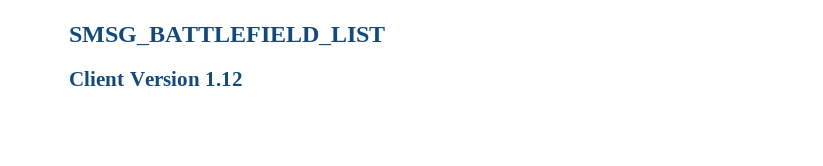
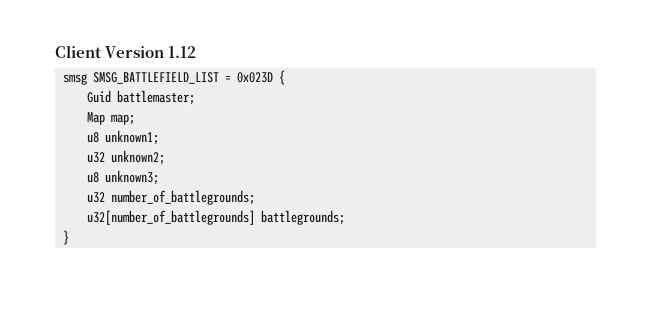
- SMSG_BATTLEFIELD_LIST
+ smsg SMSG_BATTLEFIELD_LIST = 0x023D {
+ Guid battlemaster;
+ Map map;
+ u8 unknown1;
+ u32 unknown2;
+ u8 unknown3;
+ u32 number_of_battlegrounds;
+ u32[number_of_battlegrounds] battlegrounds;
+ }

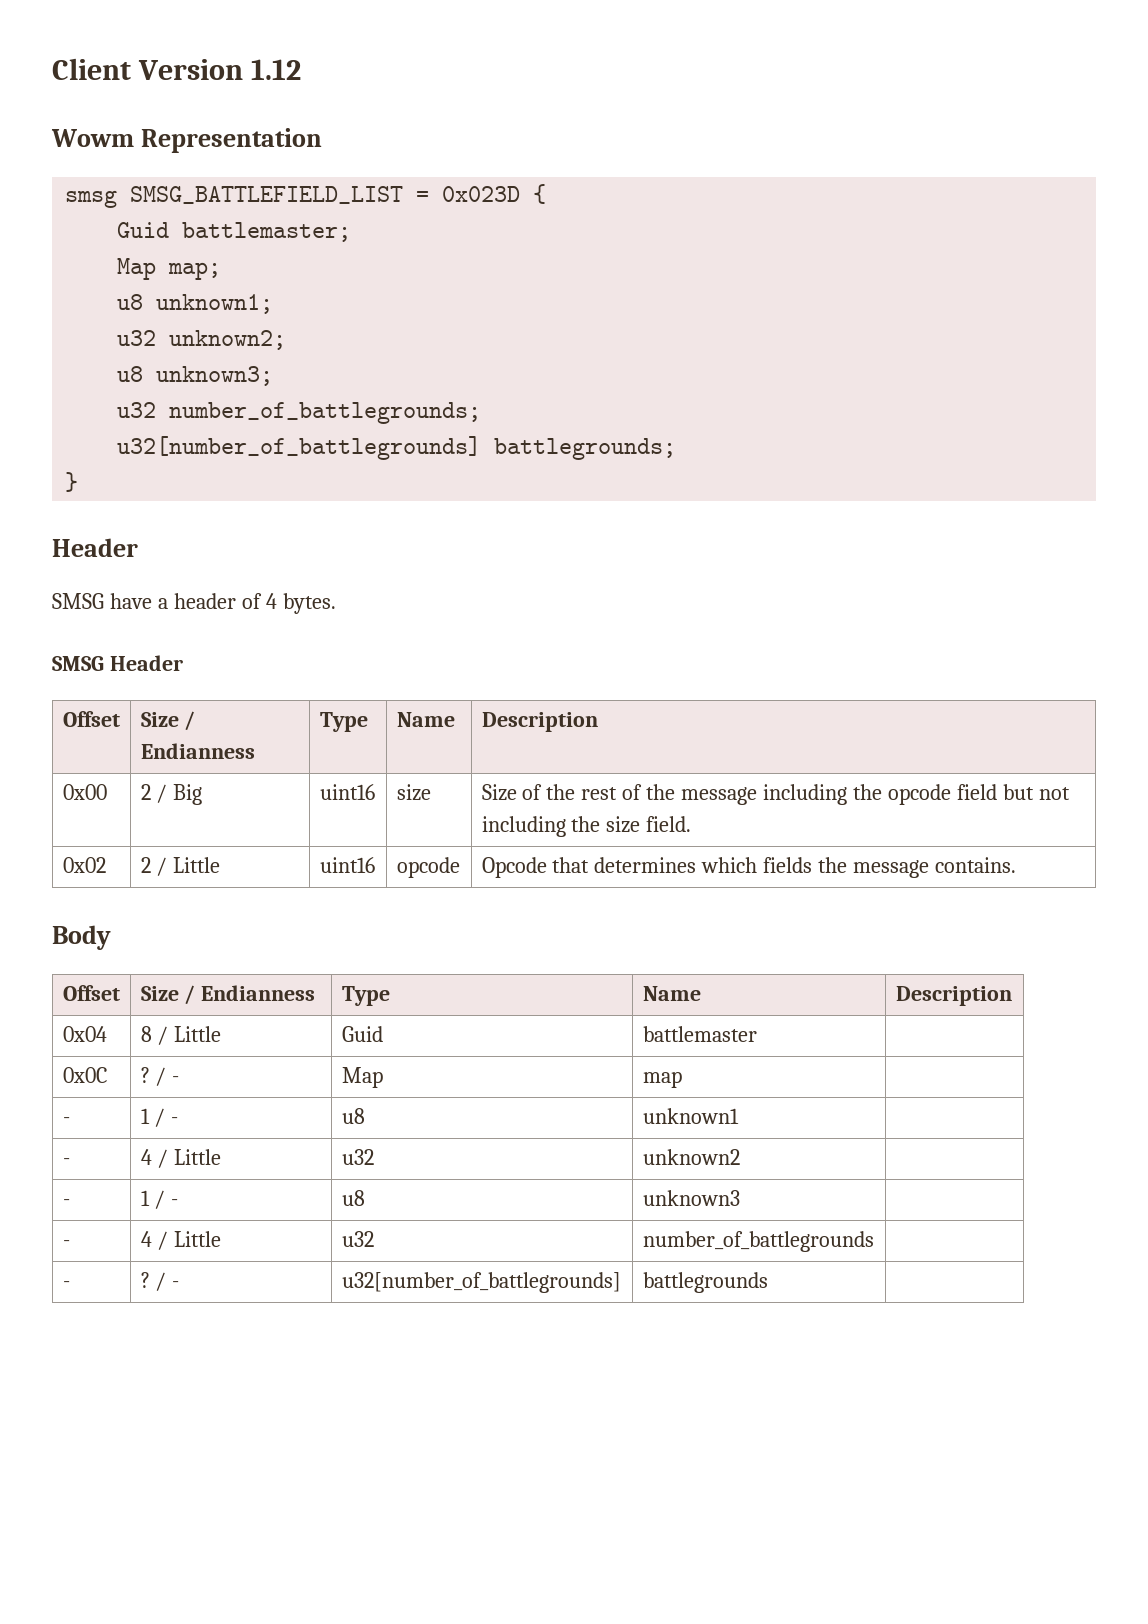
+ Wowm Representation
  }
+ Header
+ SMSG have a header of 4 bytes.
+ SMSG Header
+ Offset | Size / Endianness | Type | Name | Description
+ 0x00 | 2 / Big | uint16 | size | Size of the rest of the message including the opcode field but not including the size field.
+ 0x02 | 2 / Little | uint16 | opcode | Opcode that determines which fields the message contains.
+ Body
+ Offset | Size / Endianness | Type | Name | Description
+ 0x04 | 8 / Little | Guid | battlemaster |
+ 0x0C | ? / - | Map | map |
+ - | 1 / - | u8 | unknown1 |
+ - | 4 / Little | u32 | unknown2 |
+ - | 1 / - | u8 | unknown3 |
+ - | 4 / Little | u32 | number_of_battlegrounds |
+ - | ? / - | u32[number_of_battlegrounds] | battlegrounds |

